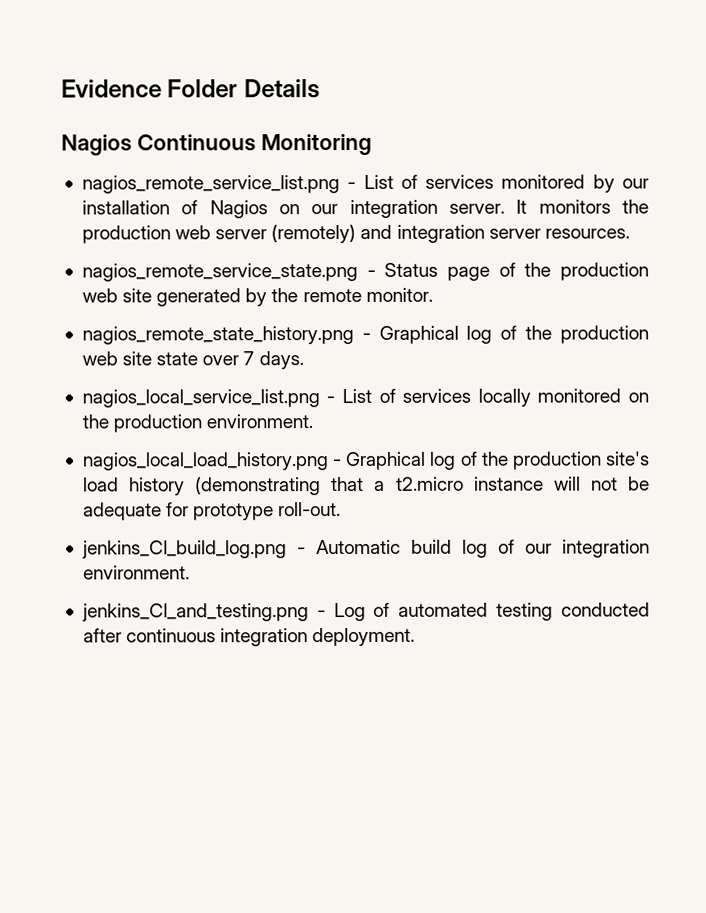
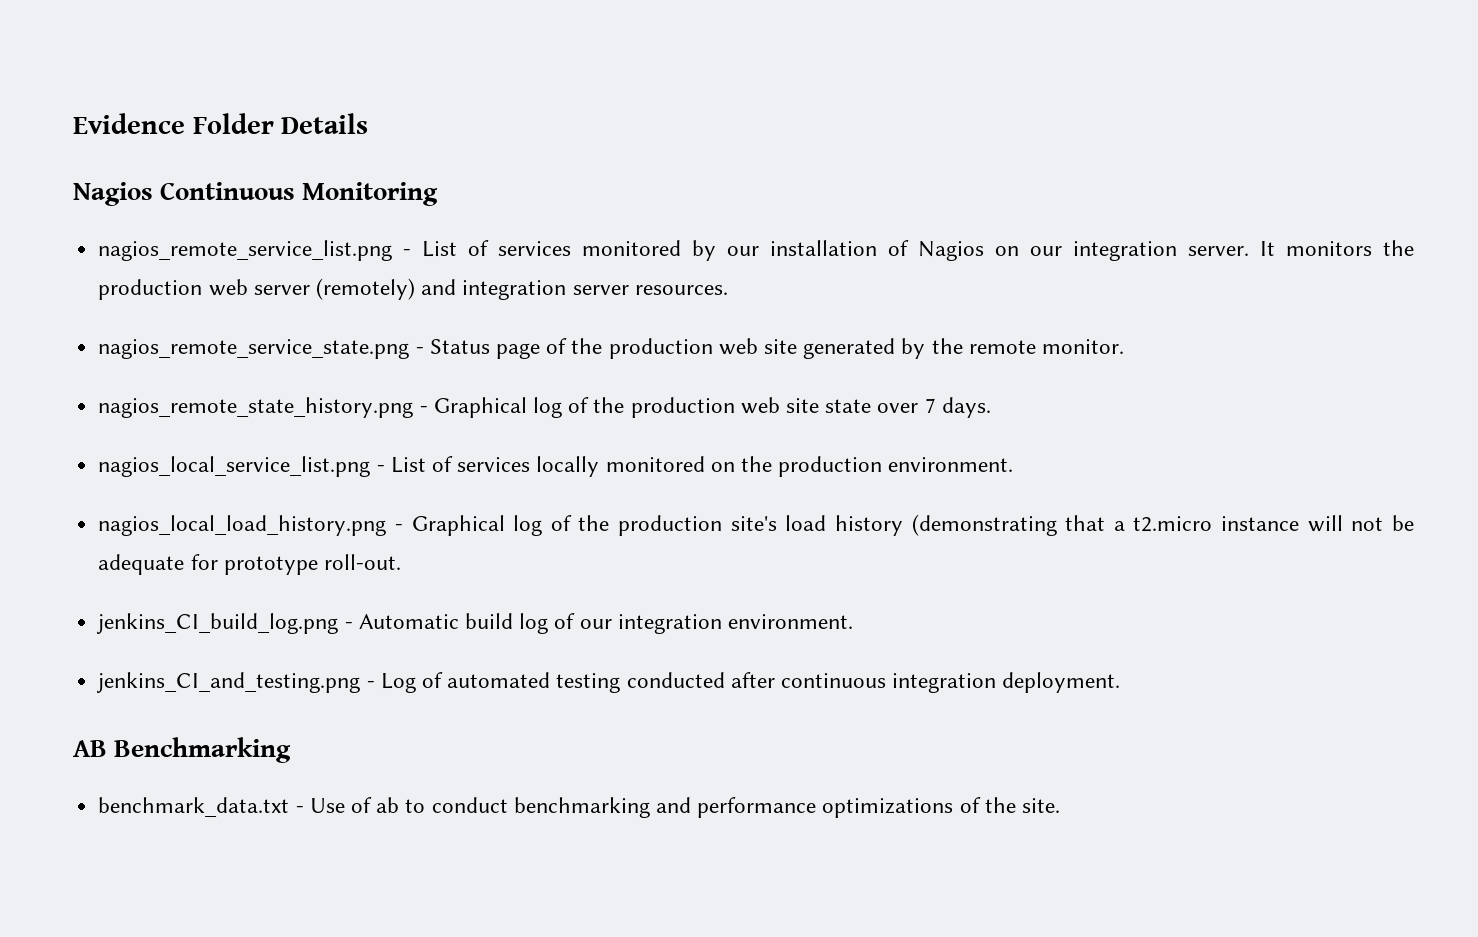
+ AB Benchmarking
+ benchmark_data.txt - Use of ab to conduct benchmarking and performance optimizations of the site.

